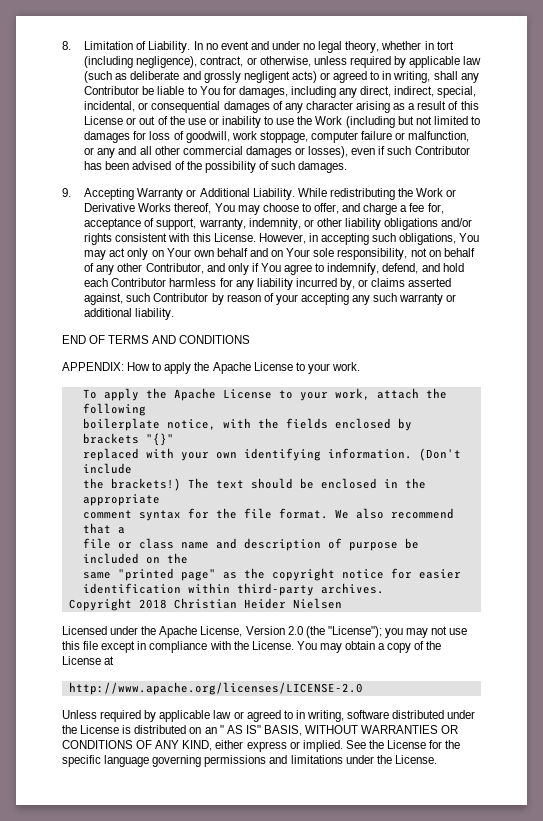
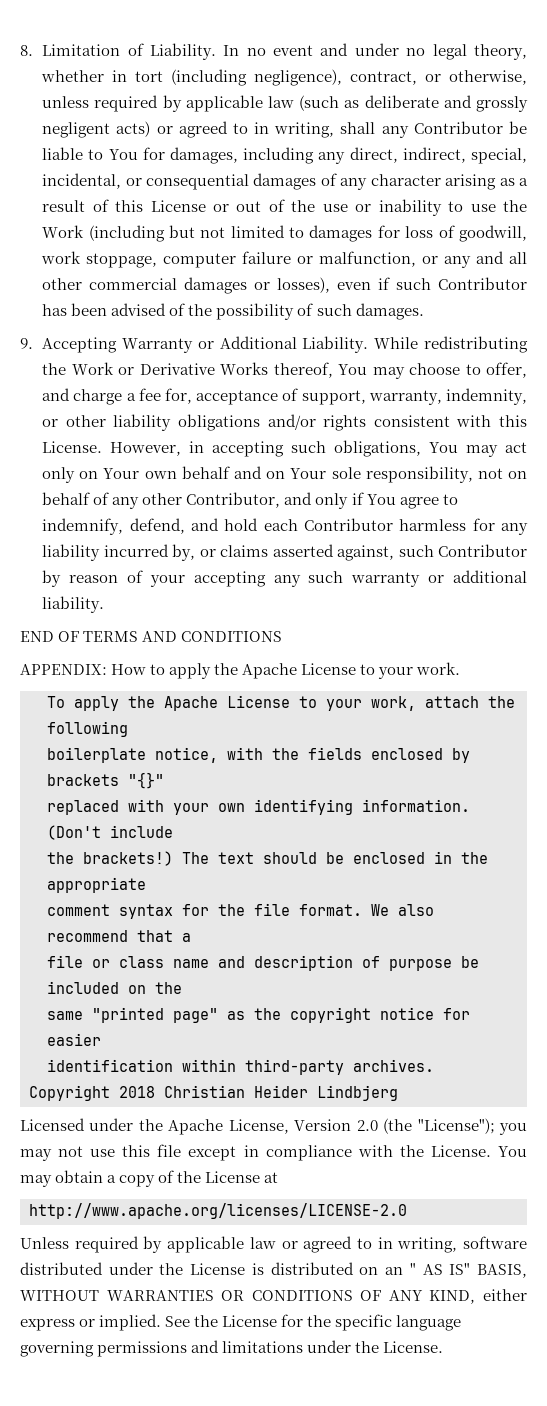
- Copyright 2018 Christian Heider Nielsen
+ Copyright 2018 Christian Heider Lindbjerg

